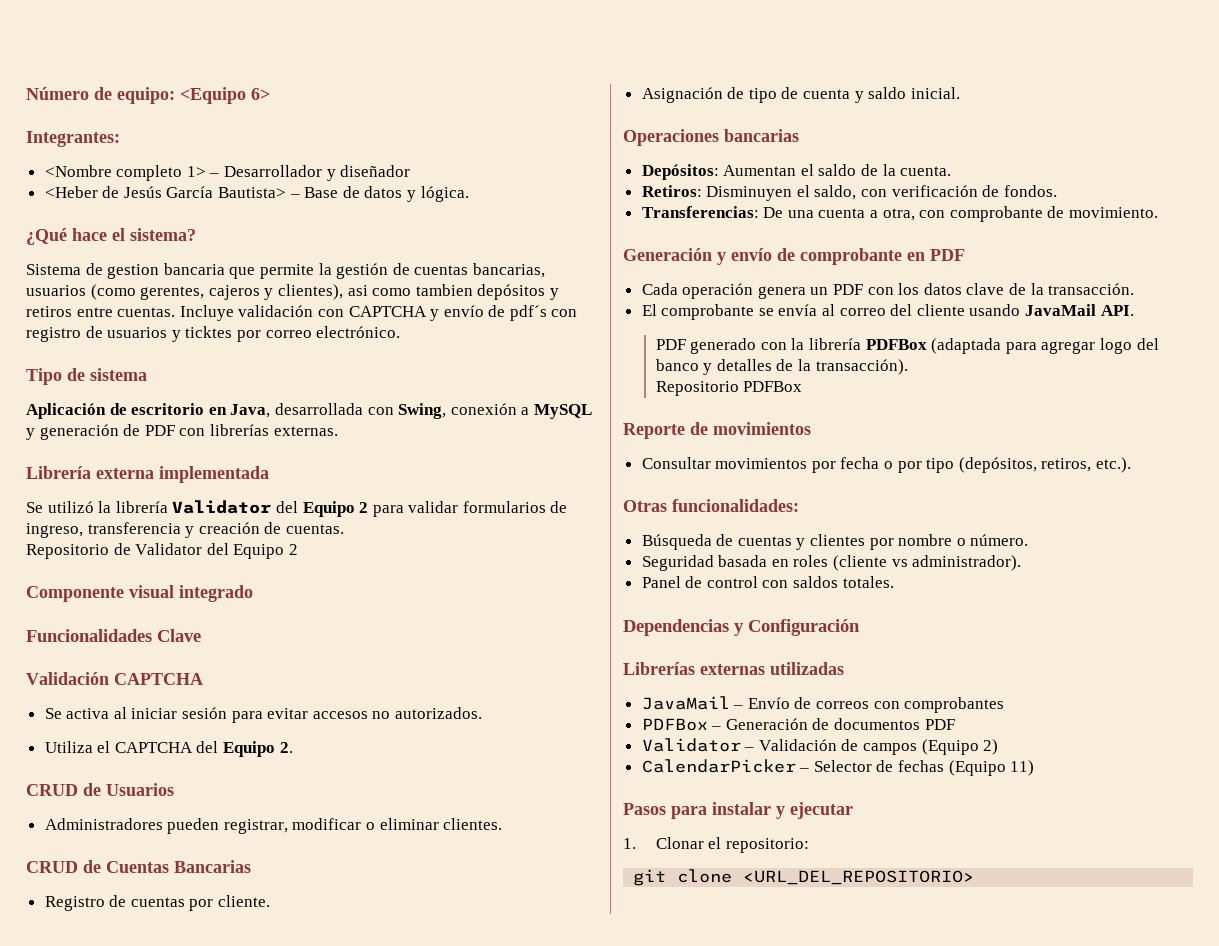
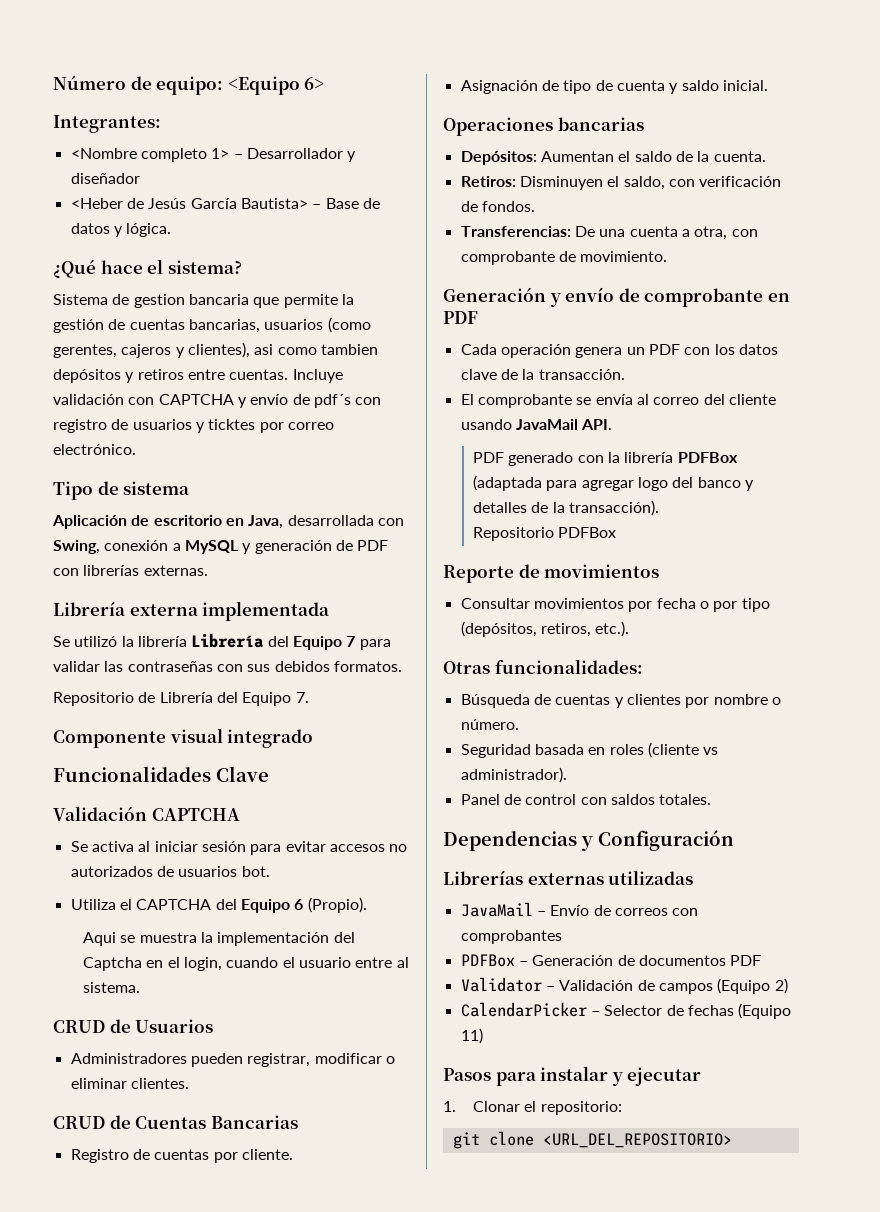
- Se utilizó la librería Validator del Equipo 2 para validar formularios de ingreso, transferencia y creación de cuentas.
+ Se utilizó la librería Librería del Equipo 7 para validar las contraseñas con sus debidos formatos.
- Repositorio de Validator del Equipo 2
+ Repositorio de Librería del Equipo 7.
- Se activa al iniciar sesión para evitar accesos no autorizados.
+ Se activa al iniciar sesión para evitar accesos no autorizados de usuarios bot.
- Utiliza el CAPTCHA del Equipo 2.
+ Utiliza el CAPTCHA del Equipo 6 (Propio).
+ Aqui se muestra la implementación del Captcha en el login, cuando el usuario entre al sistema.

